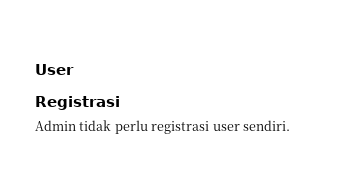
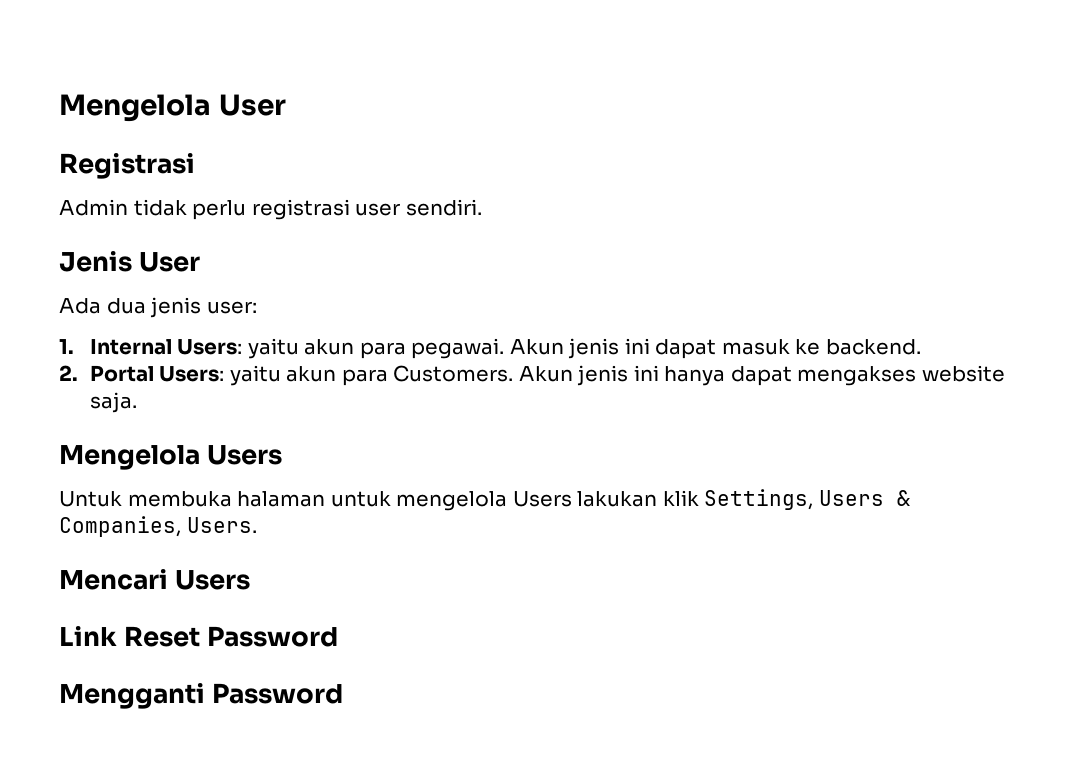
- User
+ Mengelola User
+ Jenis User
+ Ada dua jenis user:
+ 1. Internal Users: yaitu akun para pegawai. Akun jenis ini dapat masuk ke backend.
+ 2. Portal Users: yaitu akun para Customers. Akun jenis ini hanya dapat mengakses website saja.
+ Mengelola Users
+ Untuk membuka halaman untuk mengelola Users lakukan klik Settings, Users & Companies, Users.
+ Mencari Users
+ Link Reset Password
+ Mengganti Password

